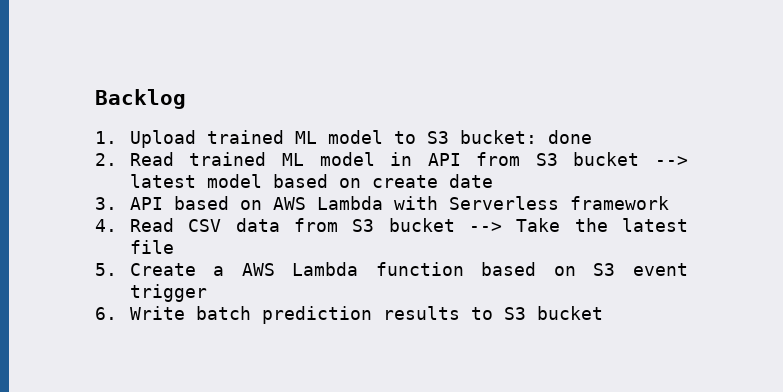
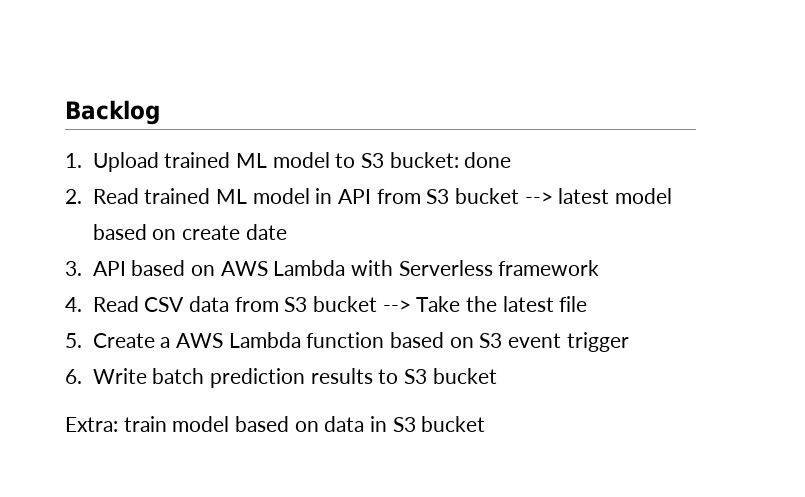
+ Extra: train model based on data in S3 bucket

